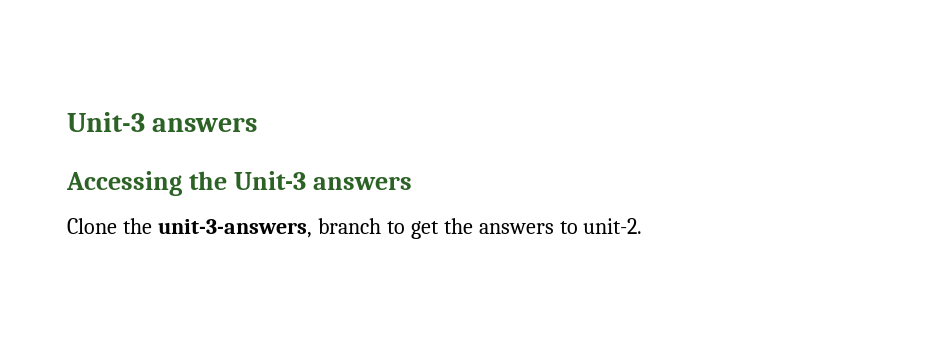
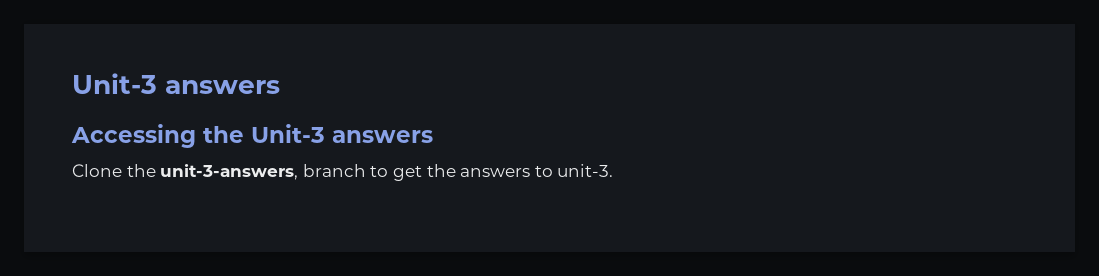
- Clone the unit-3-answers, branch to get the answers to unit-2.
+ Clone the unit-3-answers, branch to get the answers to unit-3.

